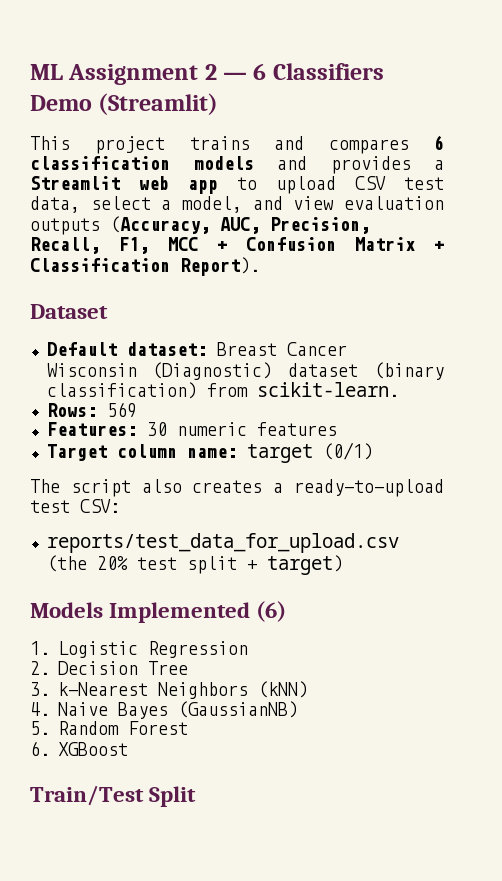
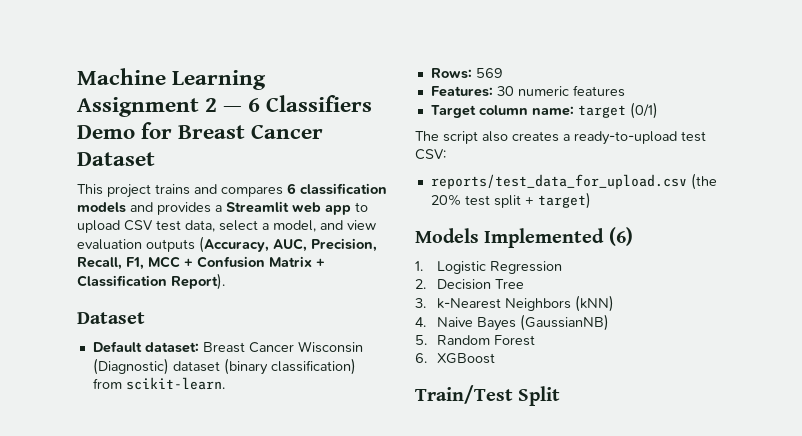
- ML Assignment 2 — 6 Classifiers Demo (Streamlit)
+ Machine Learning Assignment 2 — 6 Classifiers Demo for Breast Cancer Dataset

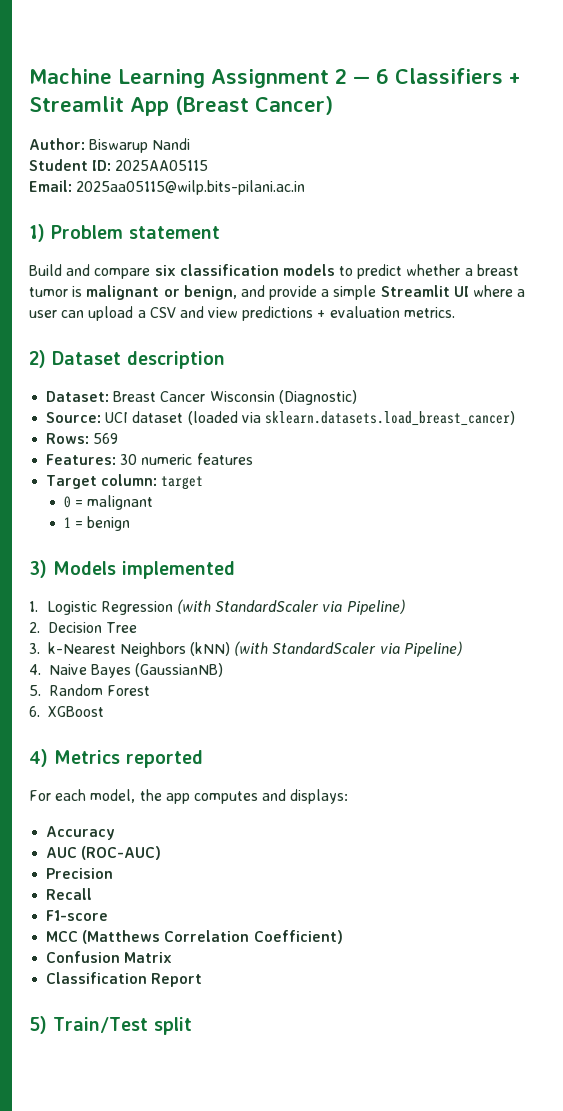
- Machine Learning Assignment 2 — 6 Classifiers Demo for Breast Cancer Dataset
- This project trains and compares 6 classification models and provides a Streamlit web app to upload CSV test data, select a model, and view evaluation outputs (Accuracy, AUC, Precision, Recall, F1, MCC + Confusion Matrix + Classification Report).
- Dataset
- Default dataset: Breast Cancer Wisconsin (Diagnostic) dataset (binary classification) from scikit-learn.
+ Machine Learning Assignment 2 — 6 Classifiers + Streamlit App (Breast Cancer)
+ Author: Biswarup Nandi
+ Student ID: 2025AA05115
+ Email: 2025aa05115@wilp.bits-pilani.ac.in
+ 1) Problem statement
+ Build and compare six classification models to predict whether a breast tumor is malignant or benign, and provide a simple Streamlit UI where a user can upload a CSV and view predictions + evaluation metrics.
+ 2) Dataset description
+ Dataset: Breast Cancer Wisconsin (Diagnostic)
+ Source: UCI dataset (loaded via sklearn.datasets.load_breast_cancer)
- Target column name: target (0/1)
- The script also creates a ready-to-upload test CSV:
- reports/test_data_for_upload.csv (the 20% test split + target)
- Models Implemented (6)
+ Target column: target
+ 0 = malignant
+ 1 = benign
+ 3) Models implemented
- 1. Logistic Regression
+ 1. Logistic Regression (with StandardScaler via Pipeline)
- 3. k-Nearest Neighbors (kNN)
+ 3. k-Nearest Neighbors (kNN) (with StandardScaler via Pipeline)
- Train/Test Split
+ 4) Metrics reported
+ For each model, the app computes and displays:
+ Accuracy
+ AUC (ROC-AUC)
+ Precision
+ Recall
+ F1-score
+ MCC (Matthews Correlation Coefficient)
+ Confusion Matrix
+ Classification Report
+ 5) Train/Test split

